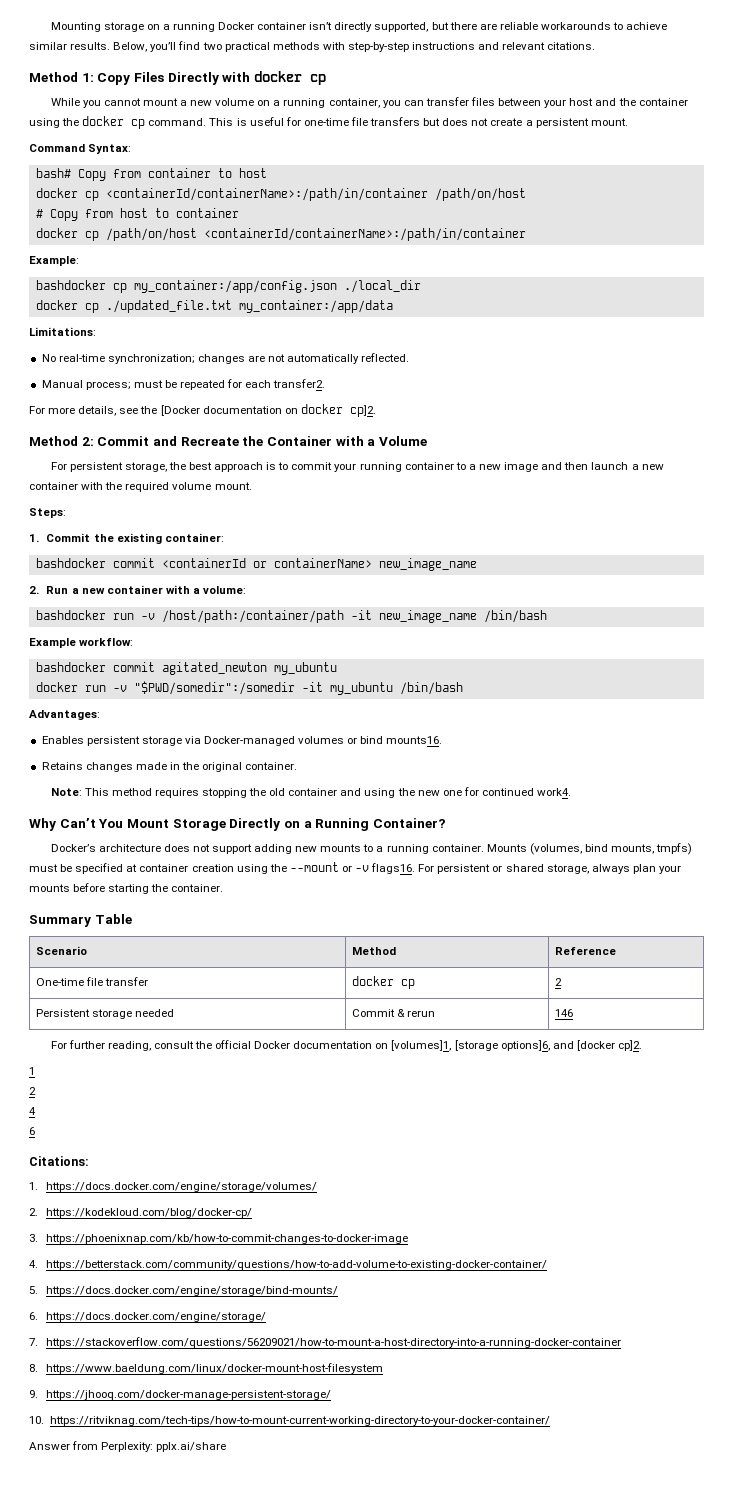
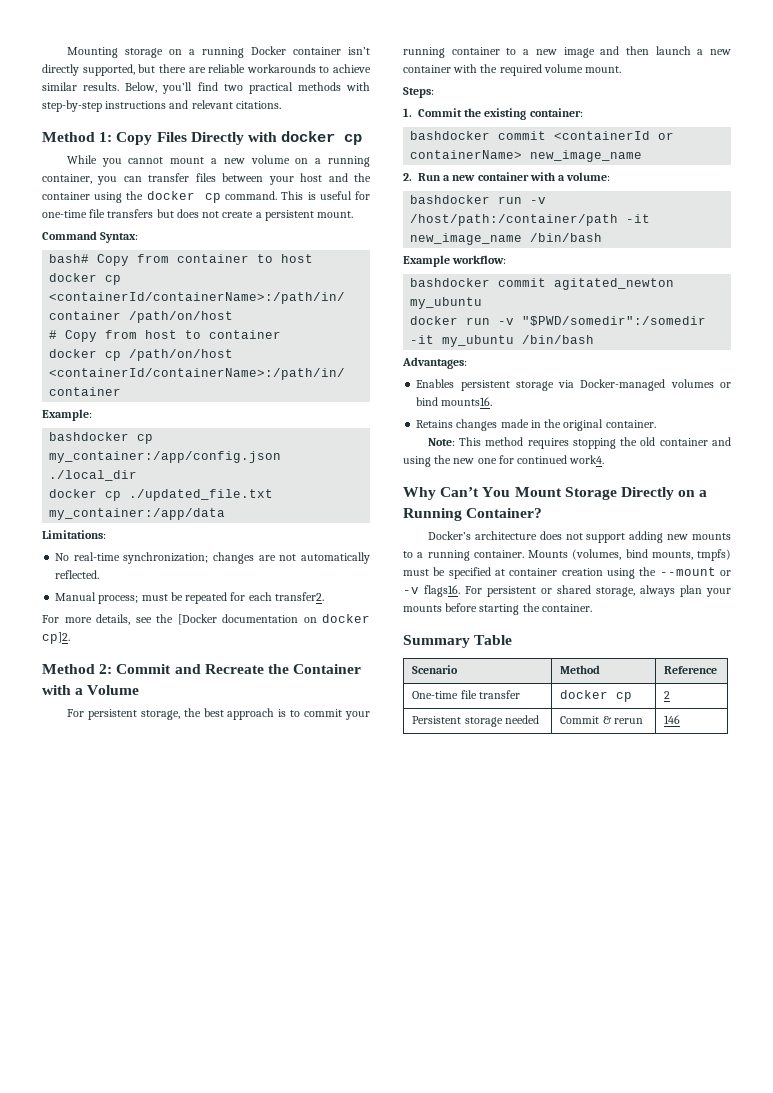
- For further reading, consult the official Docker documentation on [volumes]1, [storage options]6, and [docker cp]2.
- 1
- 2
- 4
- 6
- Citations:
- 1. https://docs.docker.com/engine/storage/volumes/
- 2. https://kodekloud.com/blog/docker-cp/
- 3. https://phoenixnap.com/kb/how-to-commit-changes-to-docker-image
- 4. https://betterstack.com/community/questions/how-to-add-volume-to-existing-docker-container/
- 5. https://docs.docker.com/engine/storage/bind-mounts/
- 6. https://docs.docker.com/engine/storage/
- 7. https://stackoverflow.com/questions/56209021/how-to-mount-a-host-directory-into-a-running-docker-container
- 8. https://www.baeldung.com/linux/docker-mount-host-filesystem
- 9. https://jhooq.com/docker-manage-persistent-storage/
- 10. https://ritviknag.com/tech-tips/how-to-mount-current-working-directory-to-your-docker-container/
- Answer from Perplexity: pplx.ai/share

